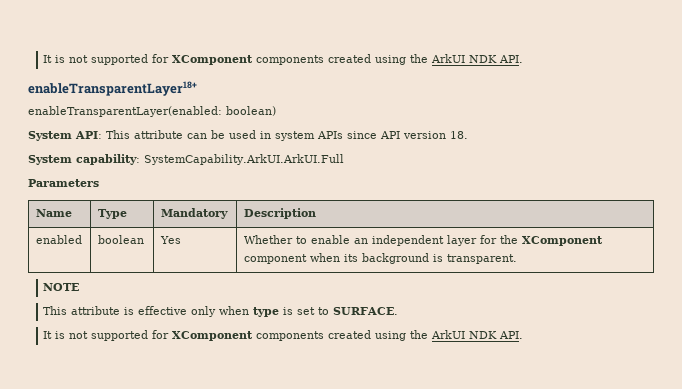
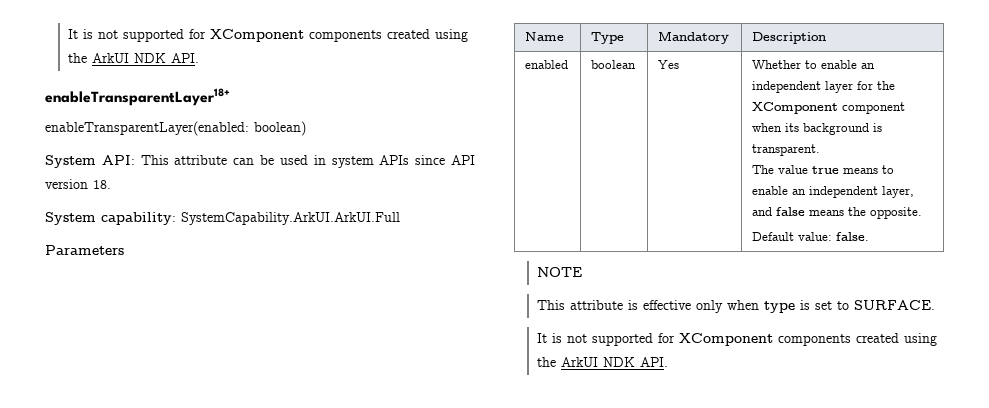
  enabled | boolean | Yes | Whether to enable an independent layer for the XComponent component when its background is transparent.
+ The value true means to enable an independent layer, and false means the opposite.
+ Default value: false.

